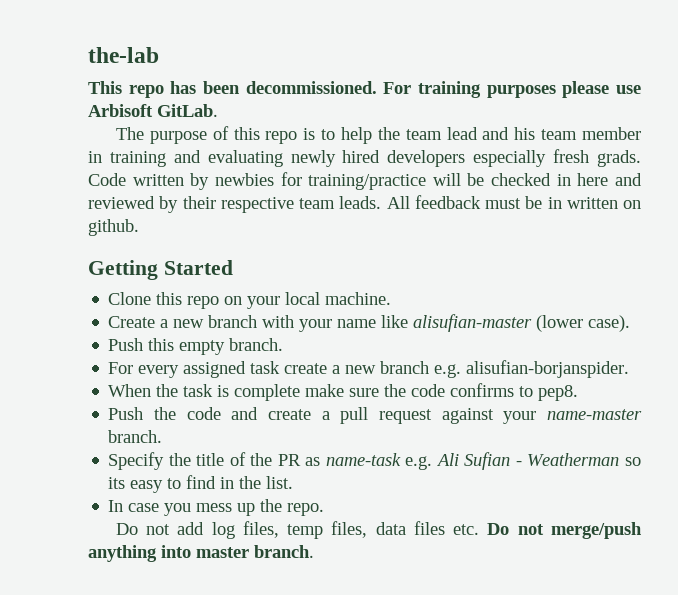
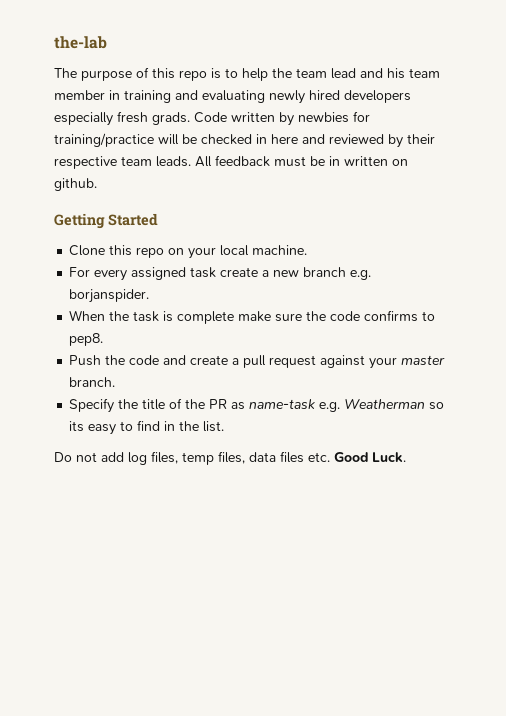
- This repo has been decommissioned. For training purposes please use Arbisoft GitLab.
- Create a new branch with your name like alisufian-master (lower case).
- Push this empty branch.
- For every assigned task create a new branch e.g. alisufian-borjanspider.
+ For every assigned task create a new branch e.g. borjanspider.
- Push the code and create a pull request against your name-master branch.
+ Push the code and create a pull request against your master branch.
- Specify the title of the PR as name-task e.g. Ali Sufian - Weatherman so its easy to find in the list.
+ Specify the title of the PR as name-task e.g. Weatherman so its easy to find in the list.
- In case you mess up the repo.
- Do not add log files, temp files, data files etc. Do not merge/push anything into master branch.
+ Do not add log files, temp files, data files etc. Good Luck.

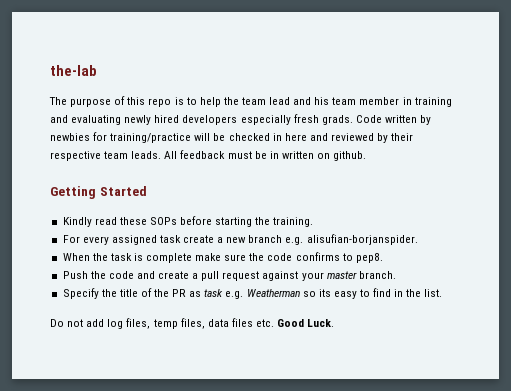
- Clone this repo on your local machine.
+ Kindly read these SOPs before starting the training.
- For every assigned task create a new branch e.g. borjanspider.
+ For every assigned task create a new branch e.g. alisufian-borjanspider.
- Specify the title of the PR as name-task e.g. Weatherman so its easy to find in the list.
+ Specify the title of the PR as task e.g. Weatherman so its easy to find in the list.

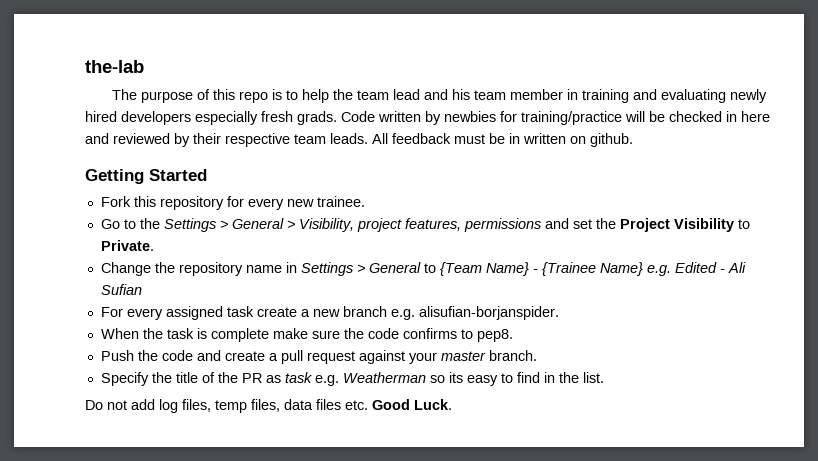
- Kindly read these SOPs before starting the training.
+ Fork this repository for every new trainee.
+ Go to the Settings > General > Visibility, project features, permissions and set the Project Visibility to Private.
+ Change the repository name in Settings > General to {Team Name} - {Trainee Name} e.g. Edited - Ali Sufian

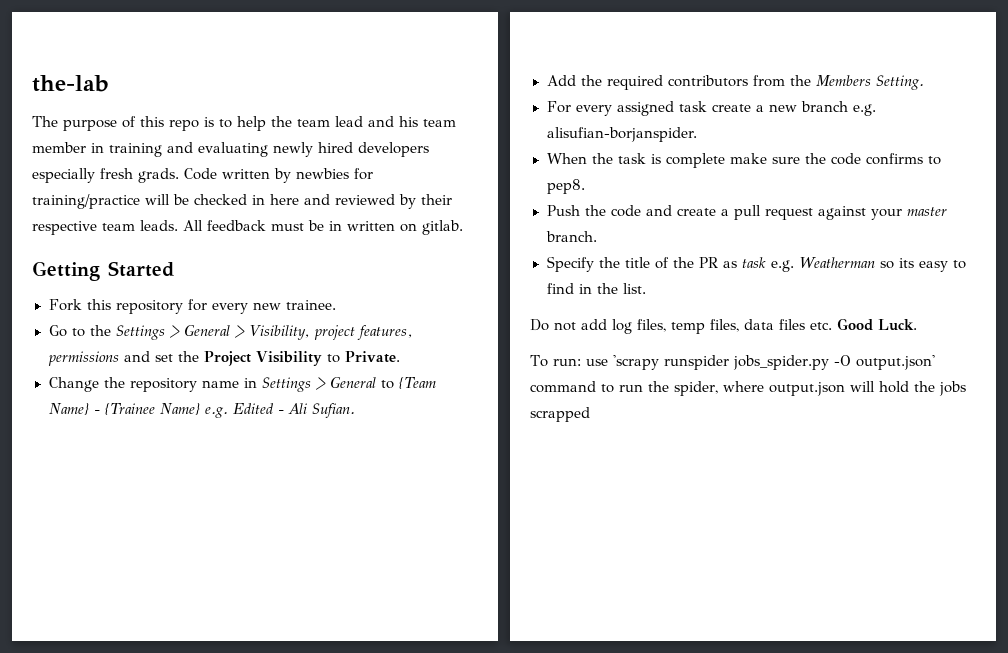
- All feedback must be in written on github.
+ All feedback must be in written on gitlab.
- Change the repository name in Settings > General to {Team Name} - {Trainee Name} e.g. Edited - Ali Sufian
+ Change the repository name in Settings > General to {Team Name} - {Trainee Name} e.g. Edited - Ali Sufian.
+ Add the required contributors from the Members Setting.
+ To run: use 'scrapy runspider jobs_spider.py -O output.json' command to run the spider, where output.json will hold the jobs scrapped

